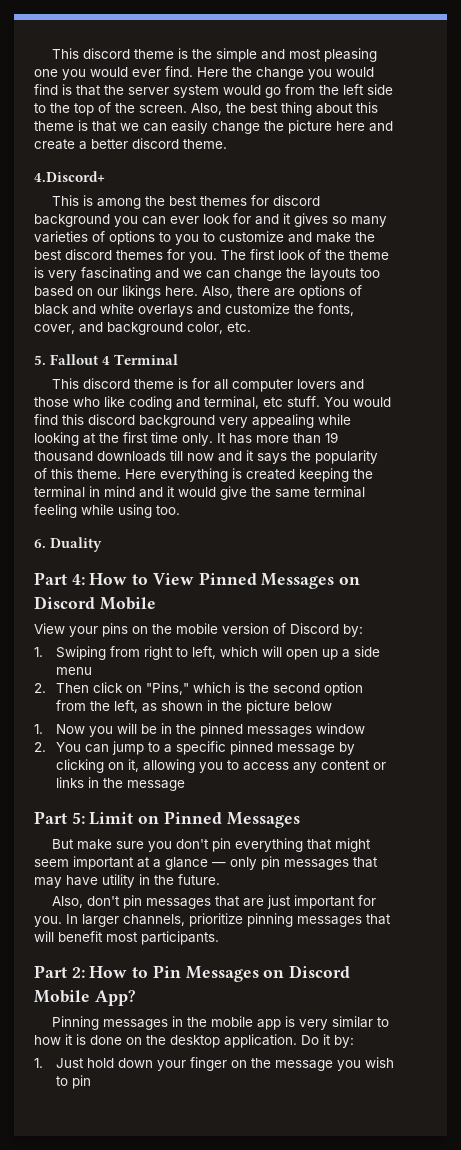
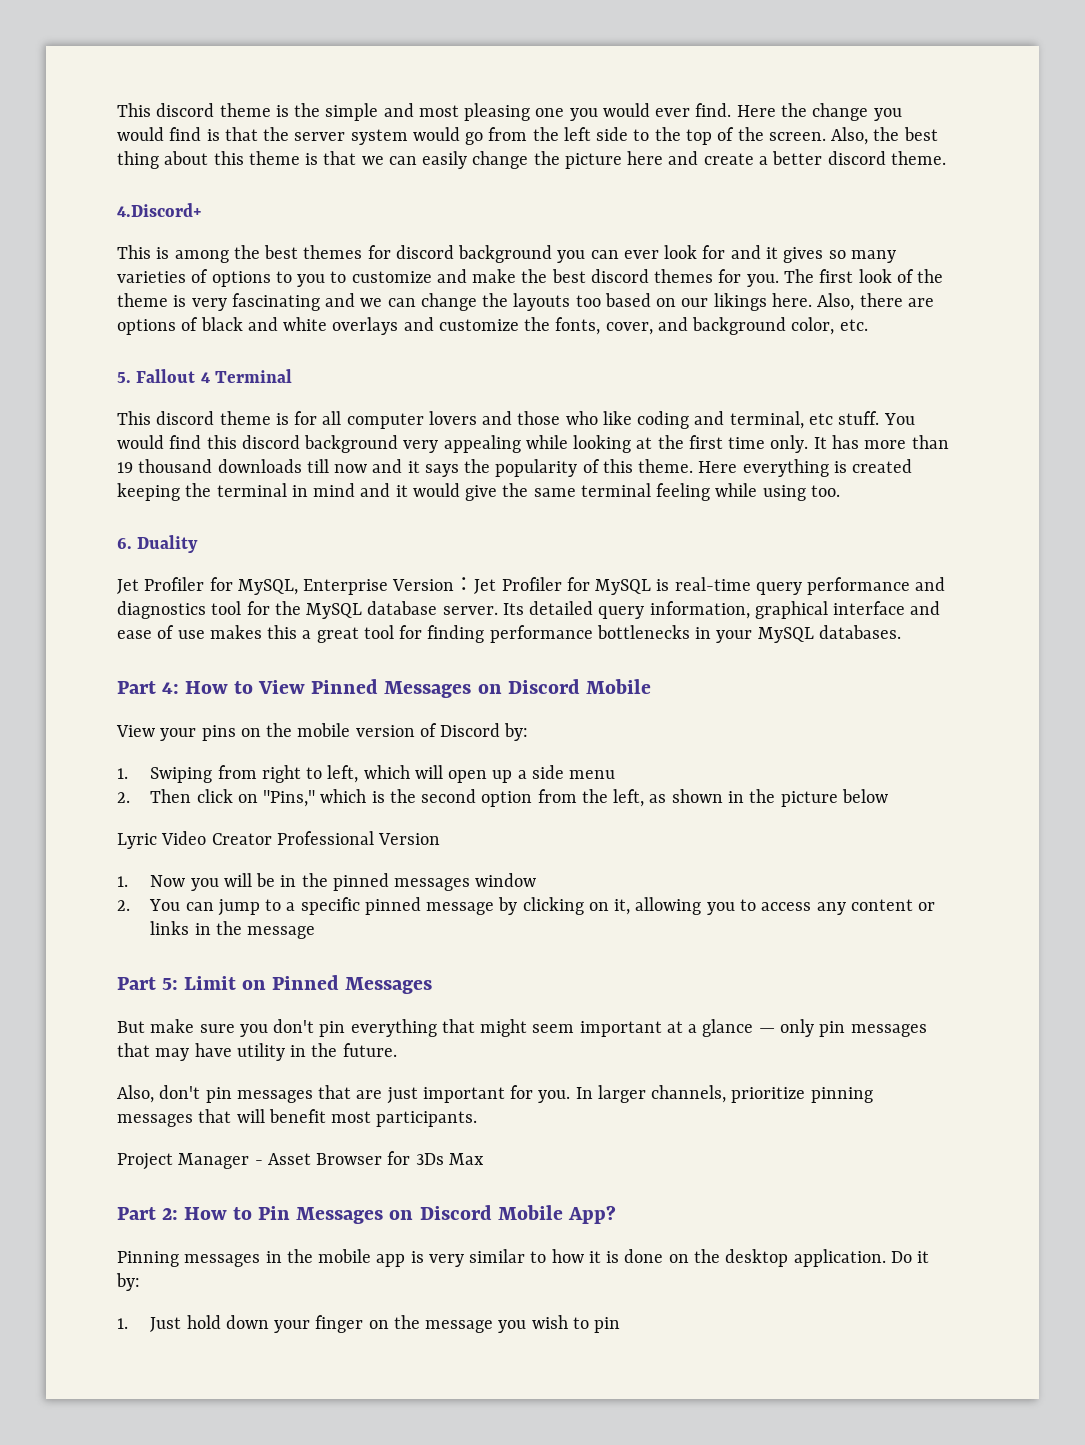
+ Jet Profiler for MySQL, Enterprise Version：Jet Profiler for MySQL is real-time query performance and diagnostics tool for the MySQL database server. Its detailed query information, graphical interface and ease of use makes this a great tool for finding performance bottlenecks in your MySQL databases.
+ Lyric Video Creator Professional Version
+ Project Manager - Asset Browser for 3Ds Max

